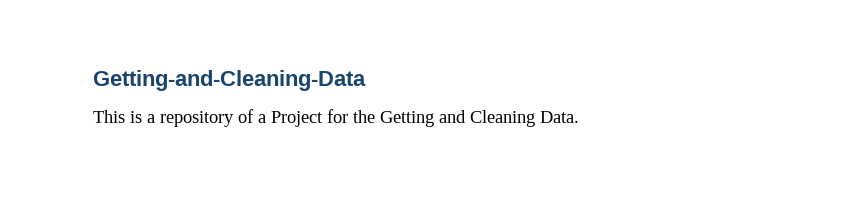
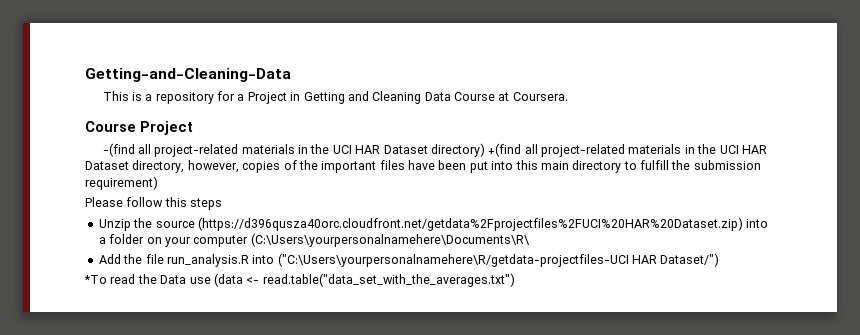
- This is a repository of a Project for the Getting and Cleaning Data.
+ This is a repository for a Project in Getting and Cleaning Data Course at Coursera.
+ Course Project
+ -(find all project-related materials in the UCI HAR Dataset directory) +(find all project-related materials in the UCI HAR Dataset directory, however, copies of the important files have been put into this main directory to fulfill the submission requirement)
+ Please follow this steps
+ Unzip the source (https://d396qusza40orc.cloudfront.net/getdata%2Fprojectfiles%2FUCI%20HAR%20Dataset.zip) into a folder on your computer (C:\Users\yourpersonalnamehere\Documents\R\
+ Add the file run_analysis.R into ("C:\Users\yourpersonalnamehere\R/getdata-projectfiles-UCI HAR Dataset/")
+ *To read the Data use (data <- read.table("data_set_with_the_averages.txt")

